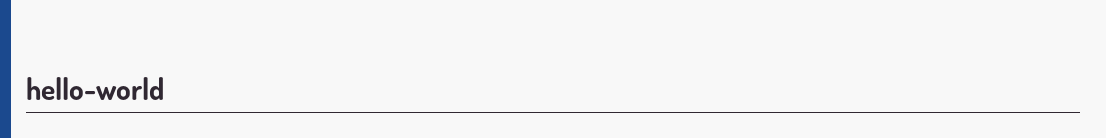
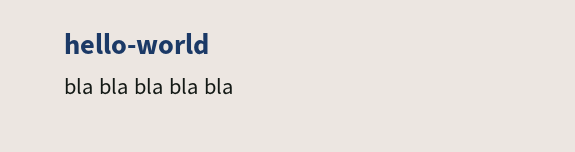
+ bla bla bla bla bla

